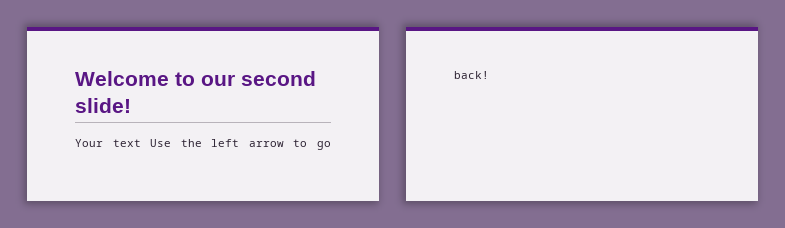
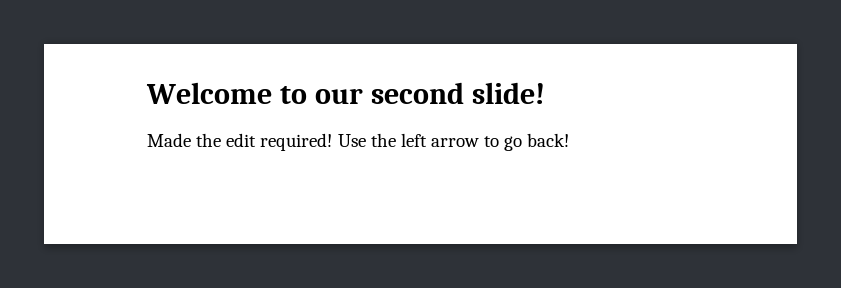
- Your text Use the left arrow to go back!
+ Made the edit required! Use the left arrow to go back!

